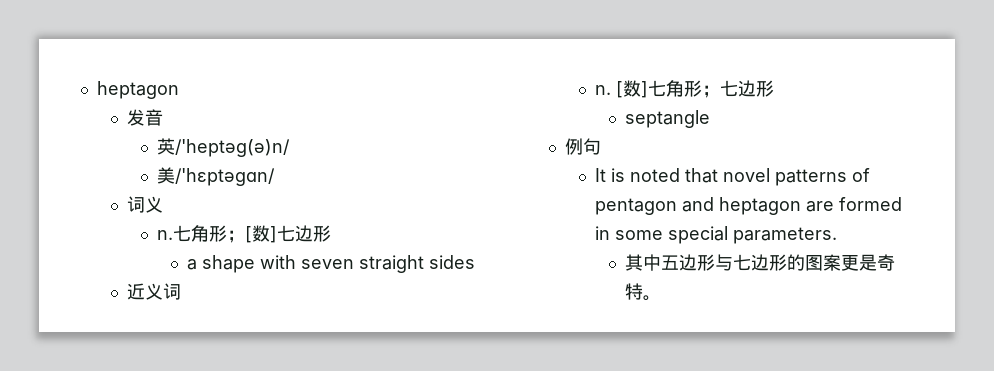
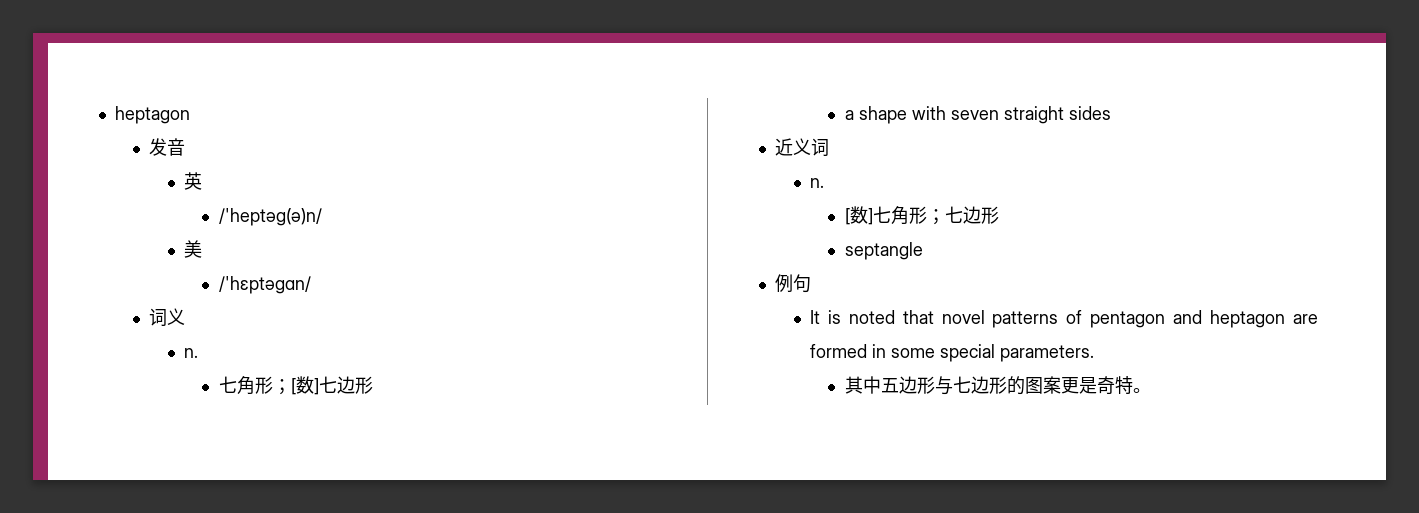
- 英/'heptəg(ə)n/
+ 英
+ /'heptəg(ə)n/
- 美/'hɛptəɡɑn/
+ 美
+ /'hɛptəɡɑn/
  词义
- n.七角形；[数]七边形
+ n.
+ 七角形；[数]七边形
  近义词
- n. [数]七角形；七边形
+ n.
+ [数]七角形；七边形

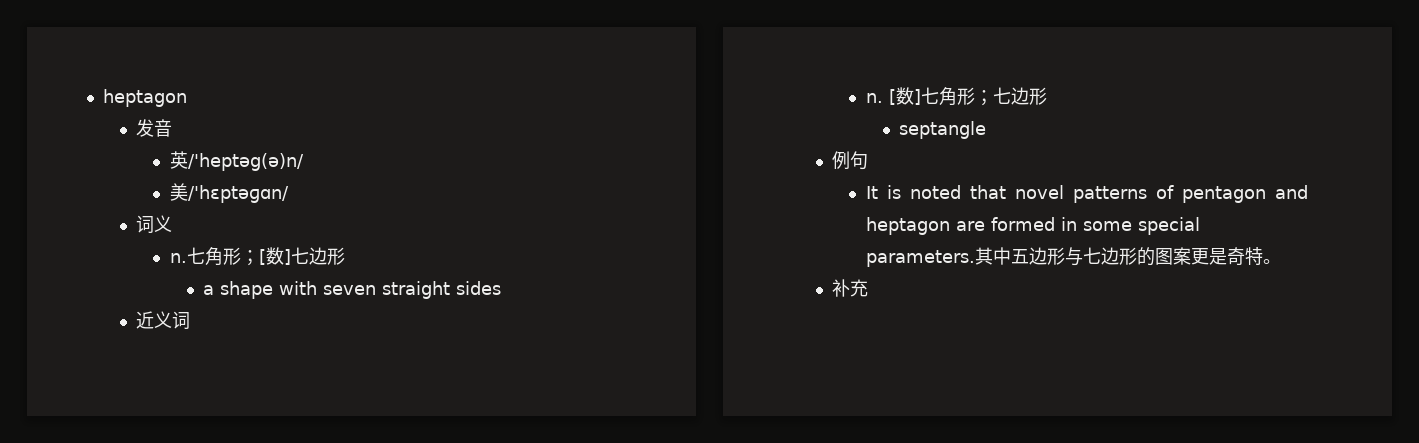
- 英
- /'heptəg(ə)n/
+ 英/'heptəg(ə)n/
- 美
- /'hɛptəɡɑn/
+ 美/'hɛptəɡɑn/
  词义
- n.
- 七角形；[数]七边形
+ n.七角形；[数]七边形
  近义词
- n.
- [数]七角形；七边形
+ n. [数]七角形；七边形
- It is noted that novel patterns of pentagon and heptagon are formed in some special parameters.
- 其中五边形与七边形的图案更是奇特。
+ It is noted that novel patterns of pentagon and heptagon are formed in some special parameters.其中五边形与七边形的图案更是奇特。
+ 补充

